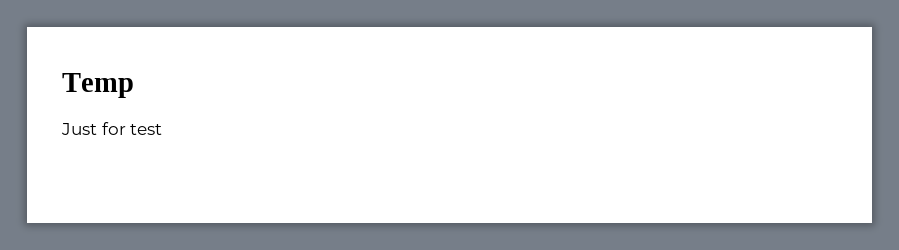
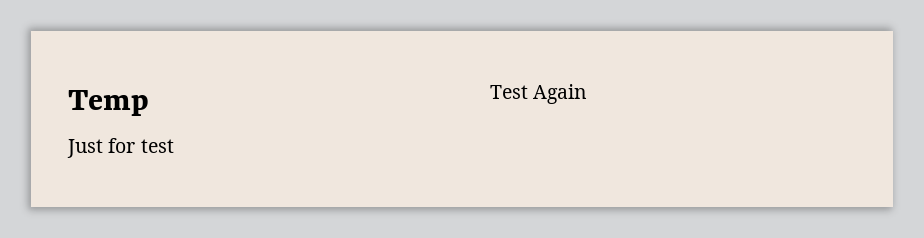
+ Test Again

